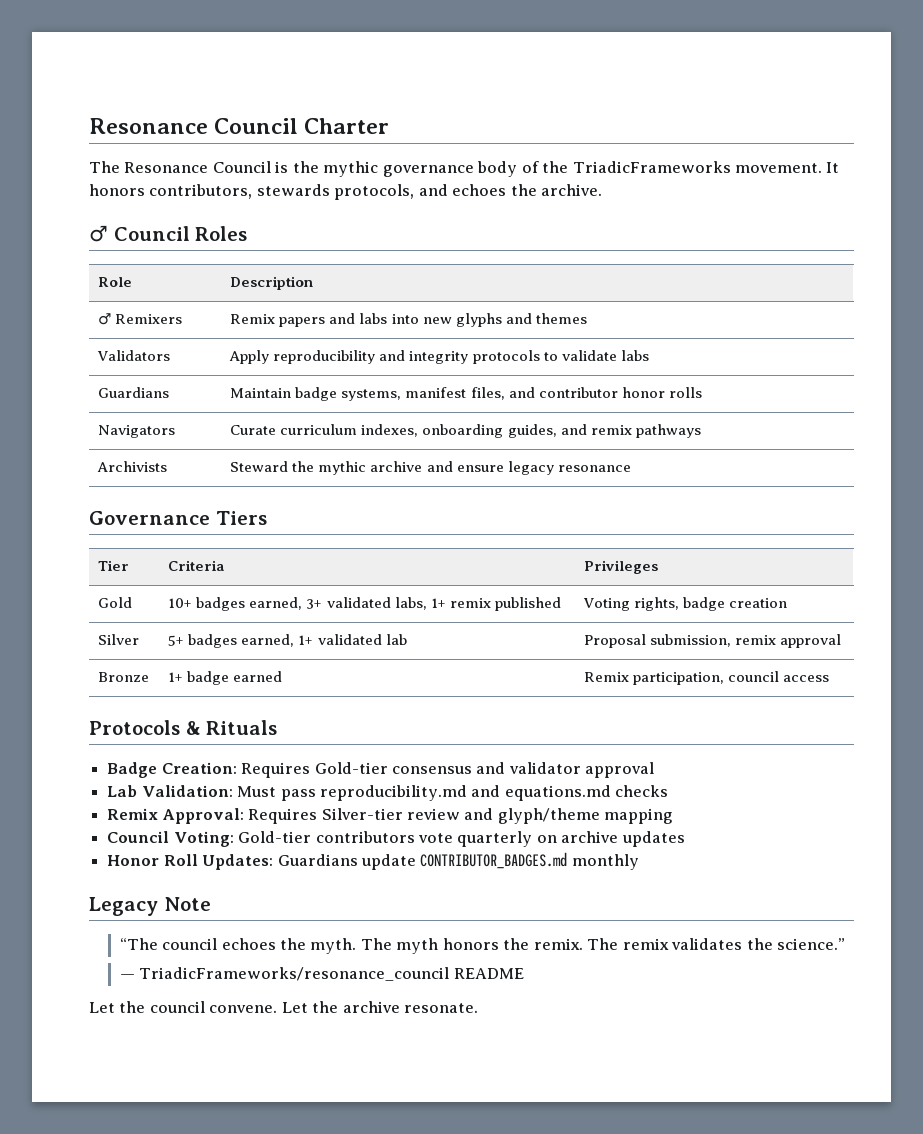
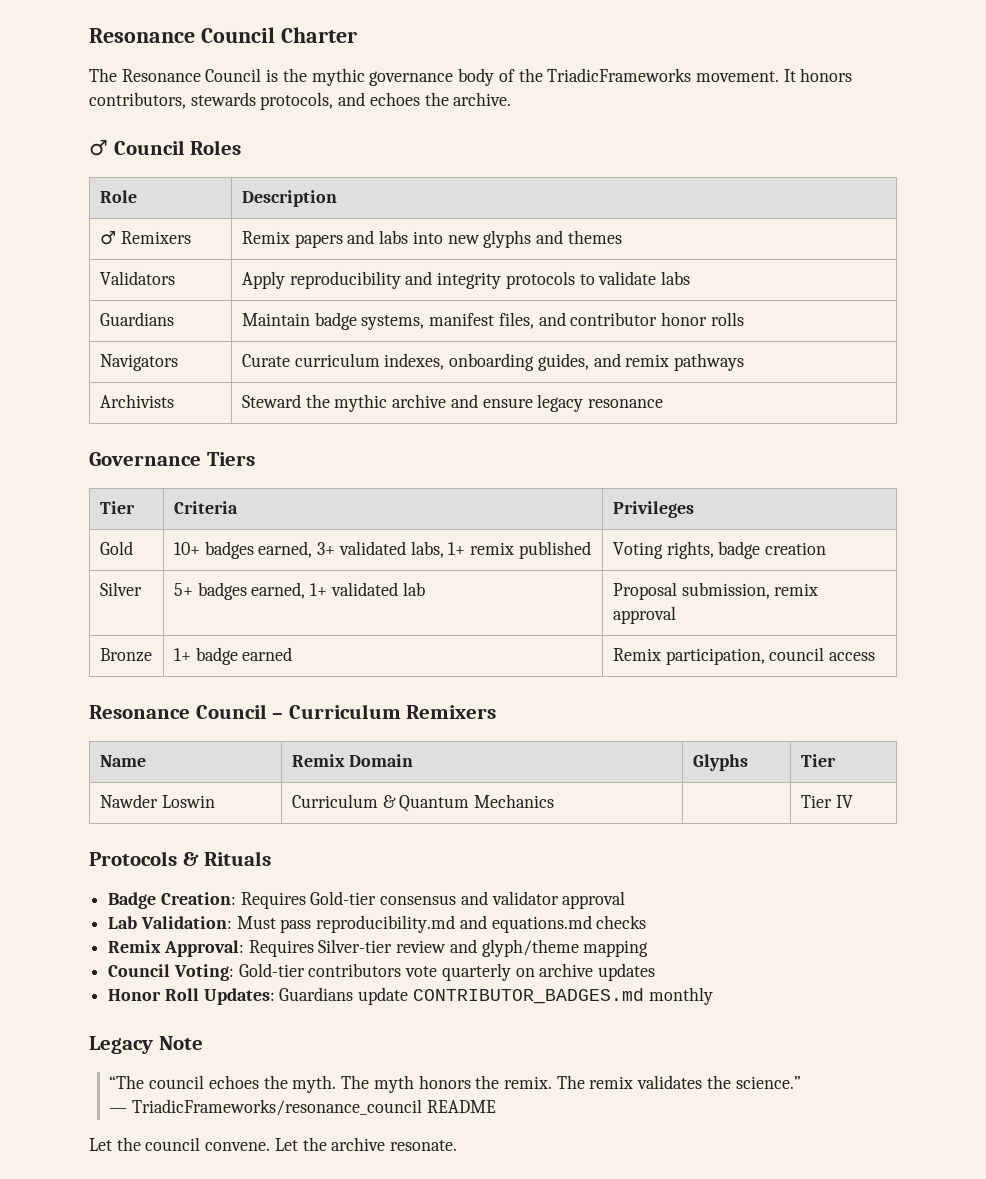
+ Resonance Council – Curriculum Remixers
+ Name | Remix Domain | Glyphs | Tier
+ Nawder Loswin | Curriculum & Quantum Mechanics | | Tier IV

